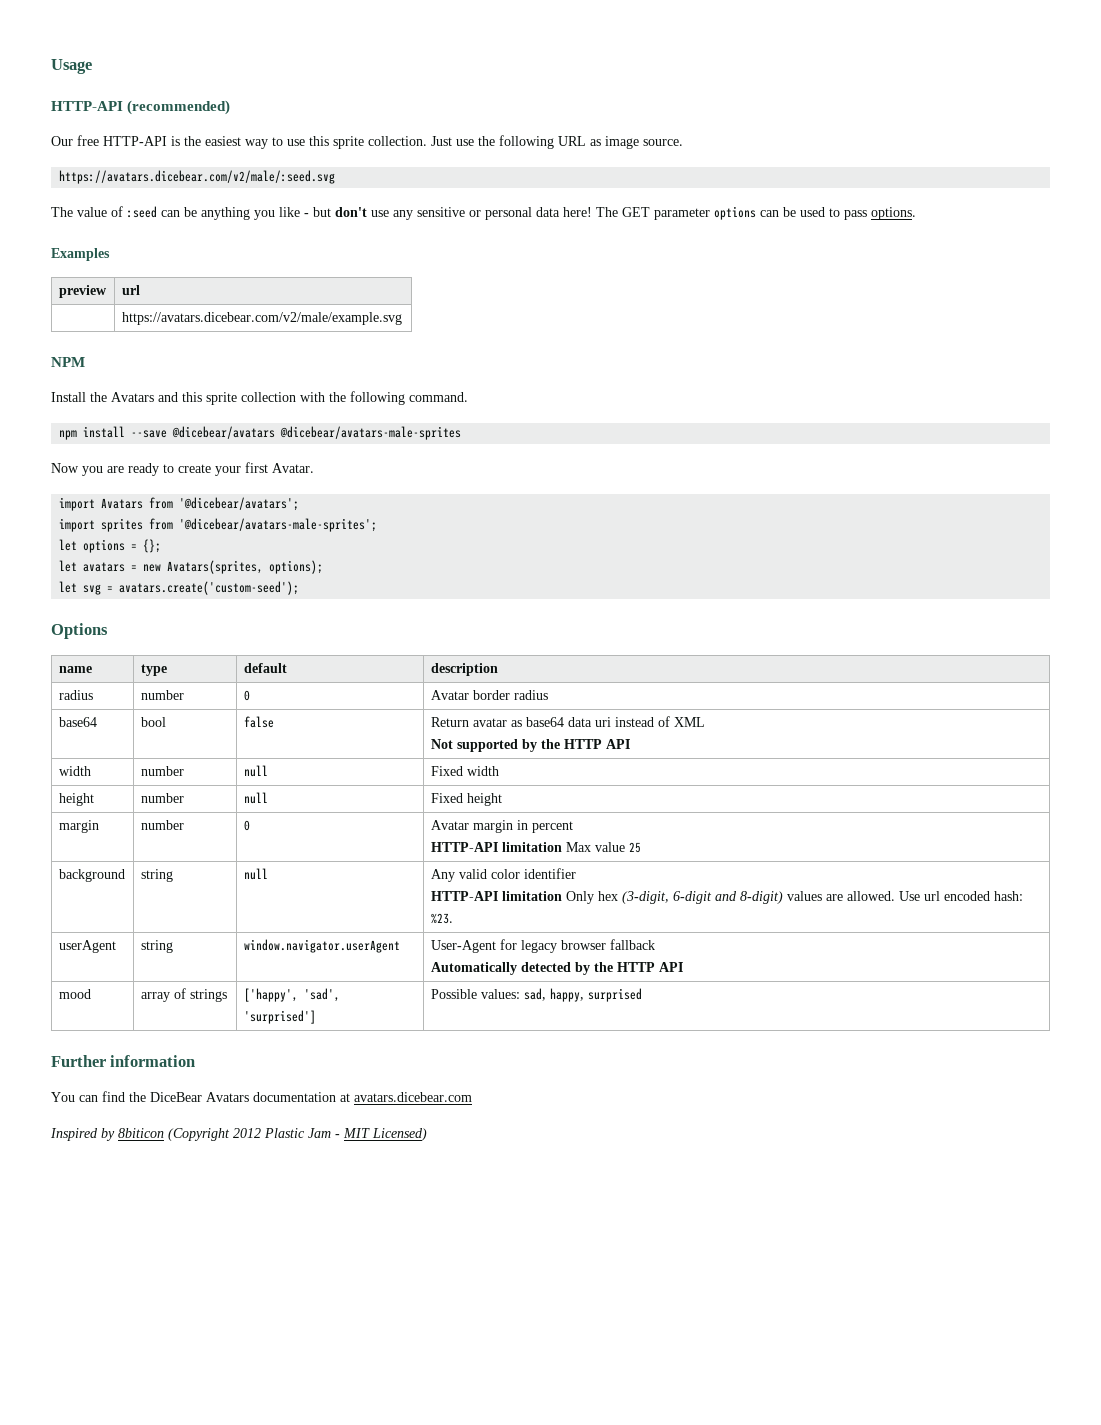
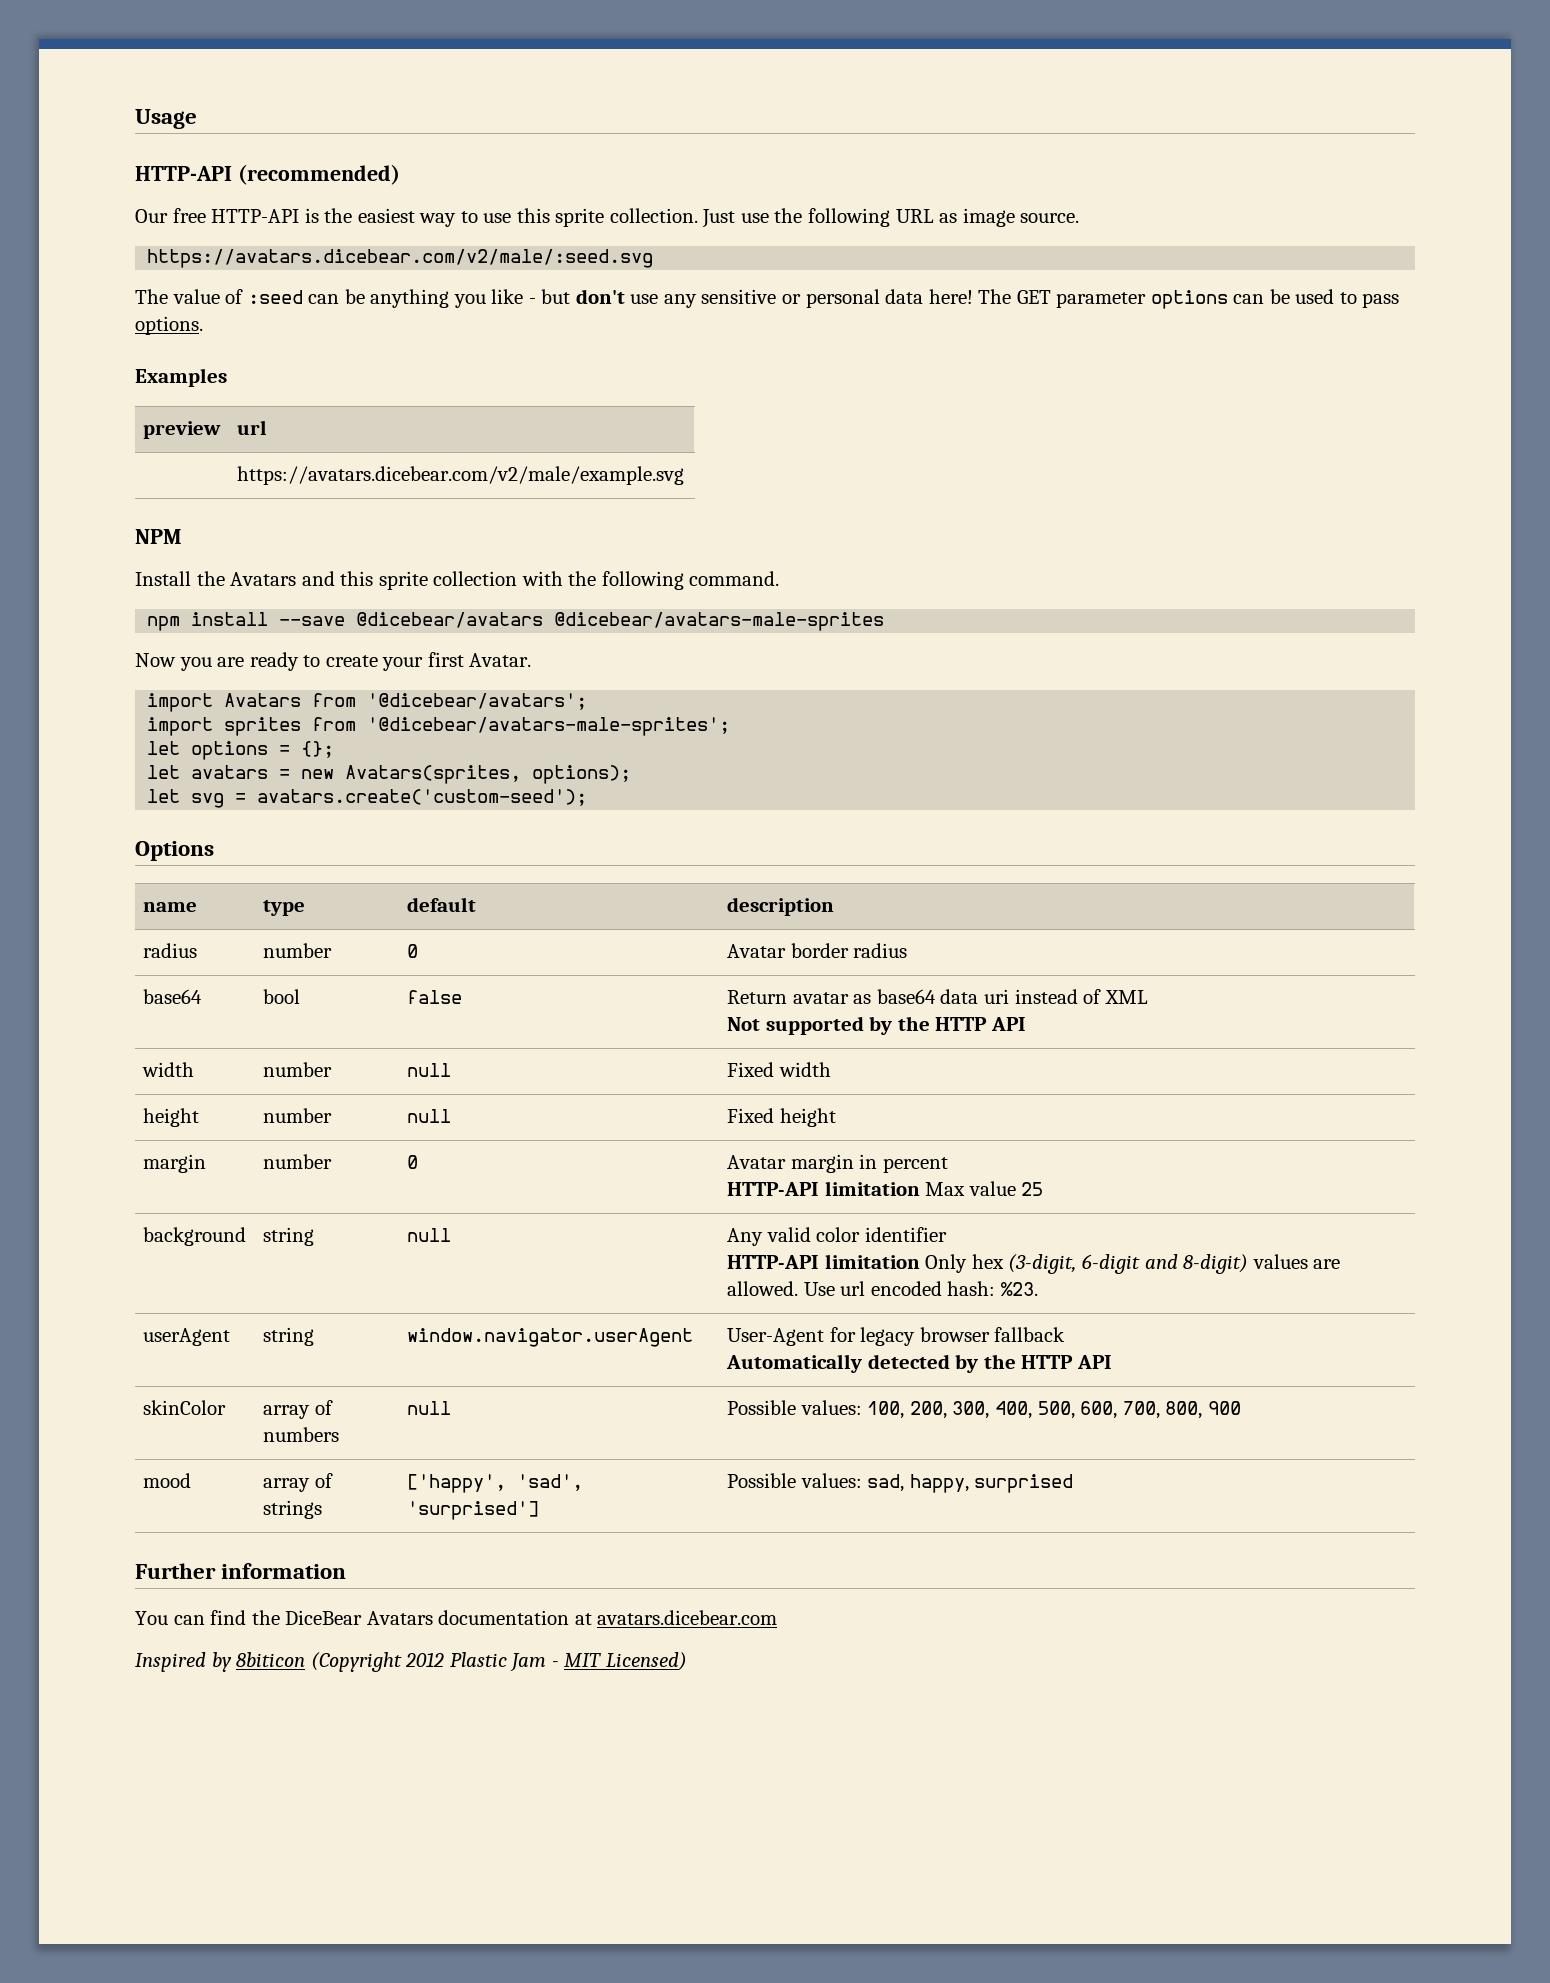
+ skinColor | array of numbers | null | Possible values: 100, 200, 300, 400, 500, 600, 700, 800, 900

